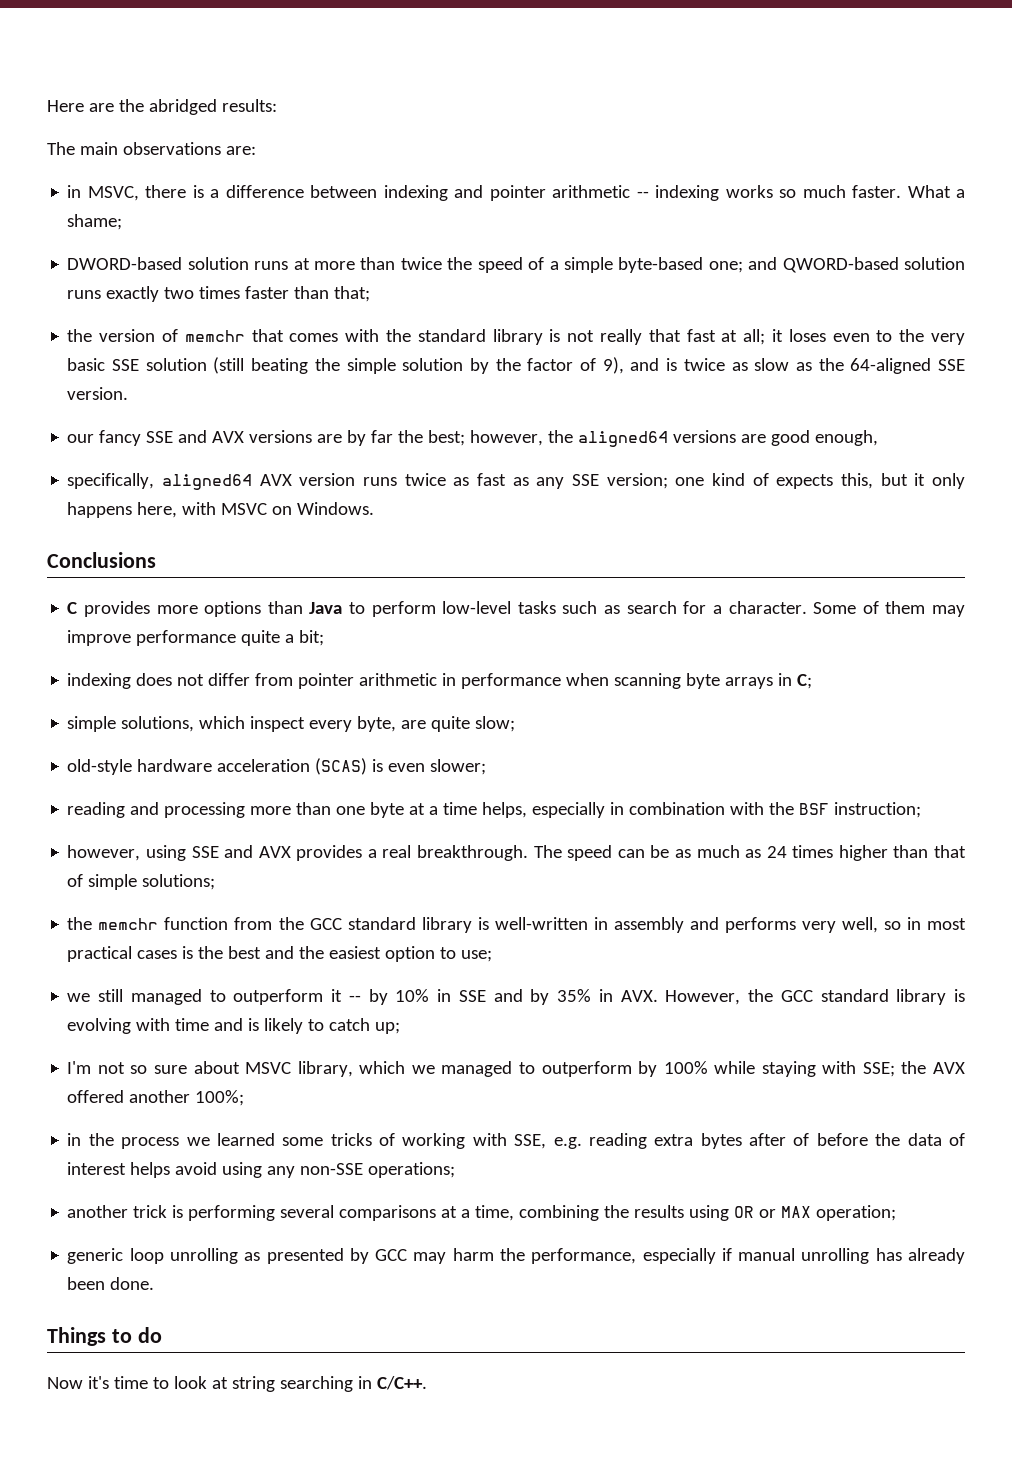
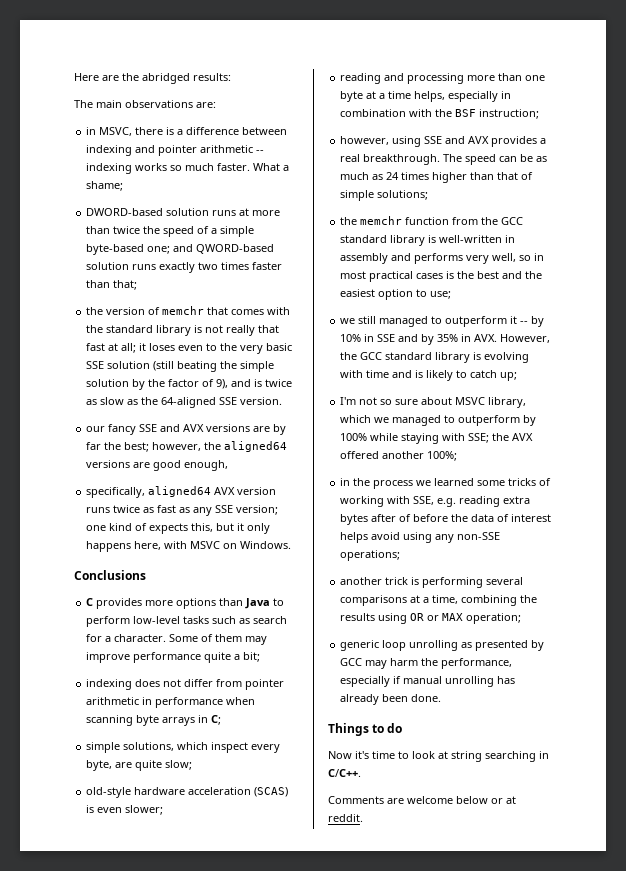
+ Comments are welcome below or at reddit.

